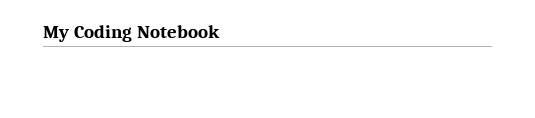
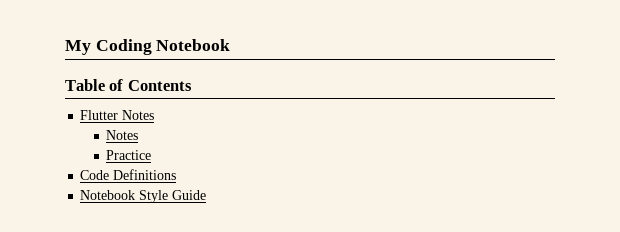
+ Table of Contents
+ Flutter Notes
+ Notes
+ Practice
+ Code Definitions
+ Notebook Style Guide

